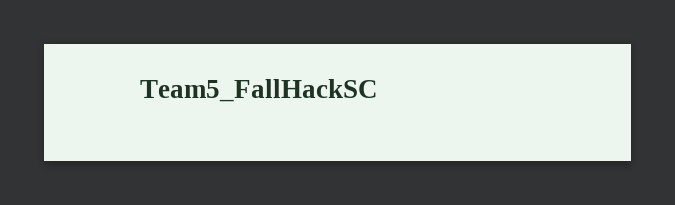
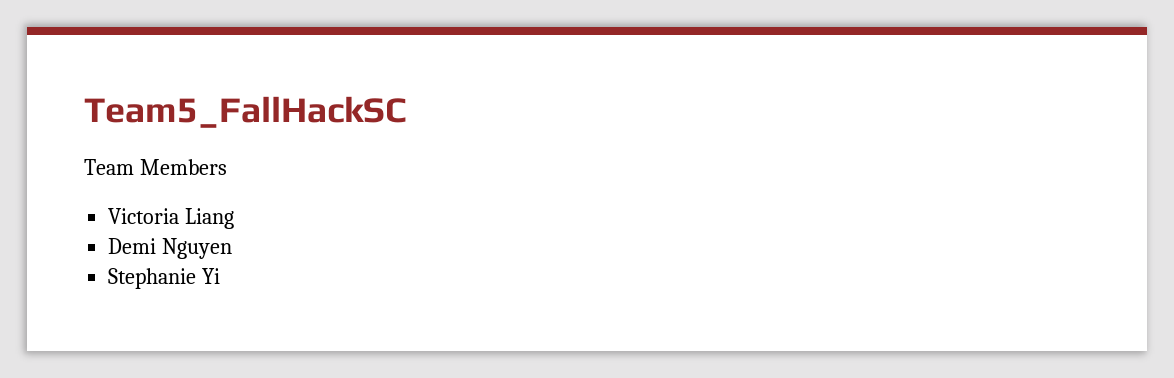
+ Team Members
+ Victoria Liang
+ Demi Nguyen
+ Stephanie Yi

